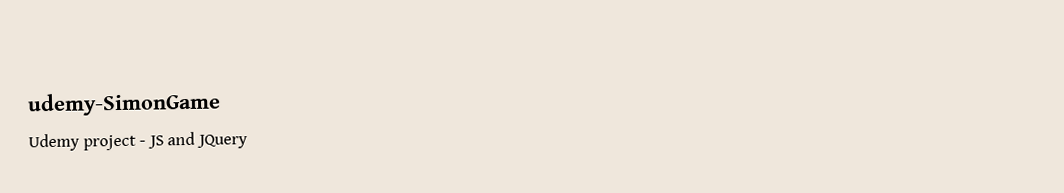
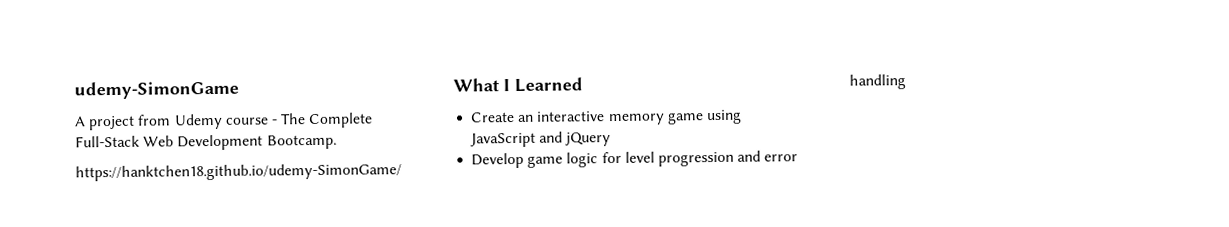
- Udemy project - JS and JQuery
+ A project from Udemy course - The Complete Full-Stack Web Development Bootcamp.
+ https://hanktchen18.github.io/udemy-SimonGame/
+ What I Learned
+ Create an interactive memory game using JavaScript and jQuery
+ Develop game logic for level progression and error handling

